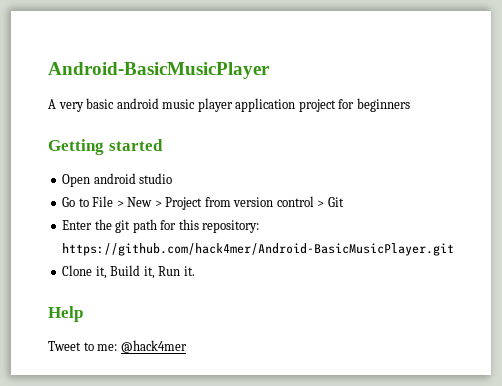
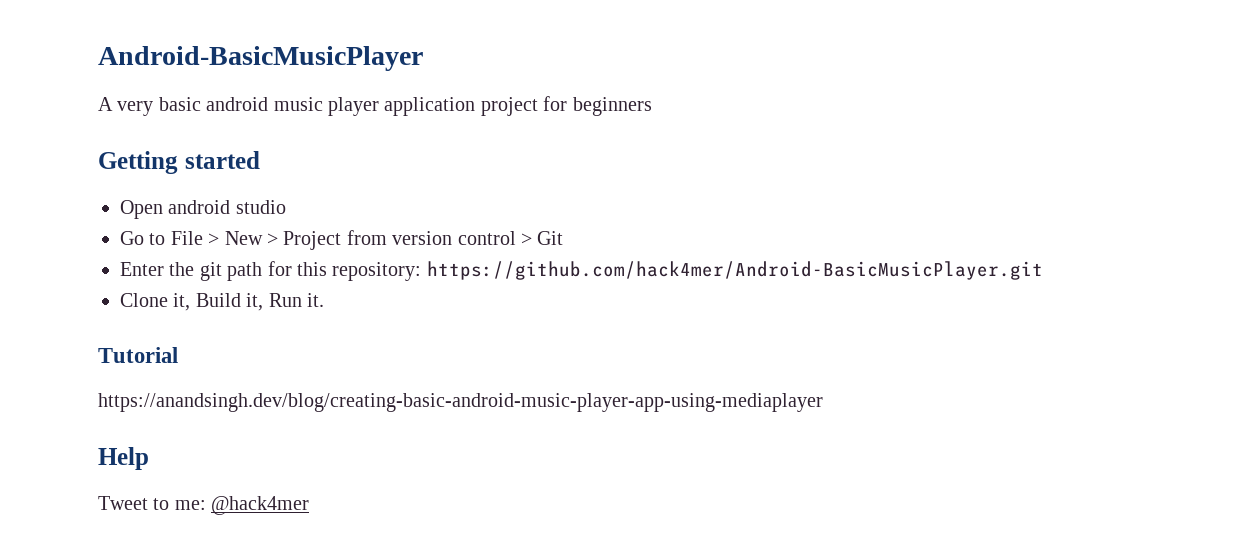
+ Tutorial
+ https://anandsingh.dev/blog/creating-basic-android-music-player-app-using-mediaplayer

